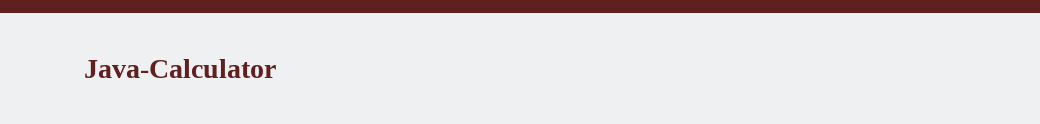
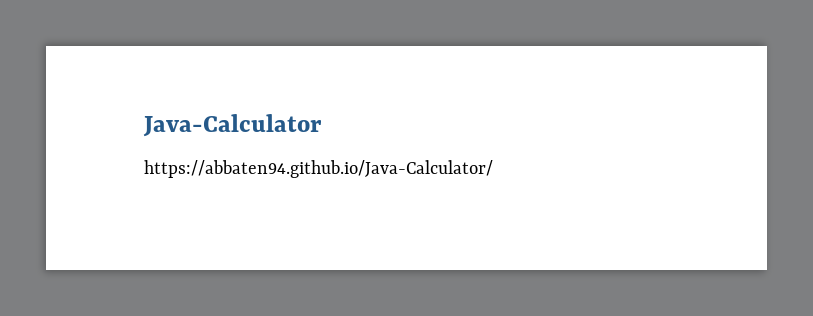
+ https://abbaten94.github.io/Java-Calculator/

